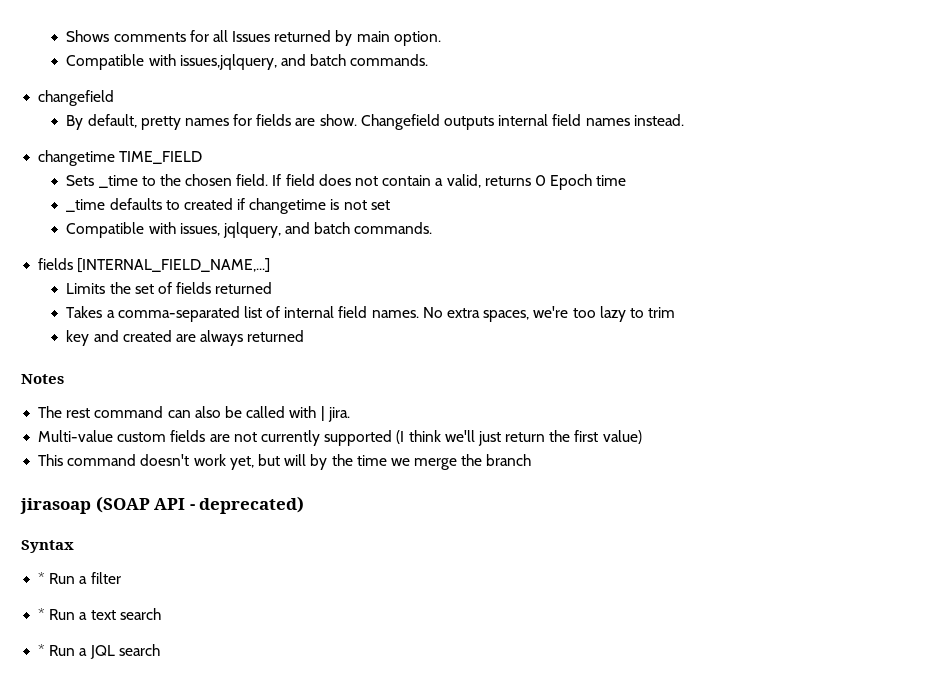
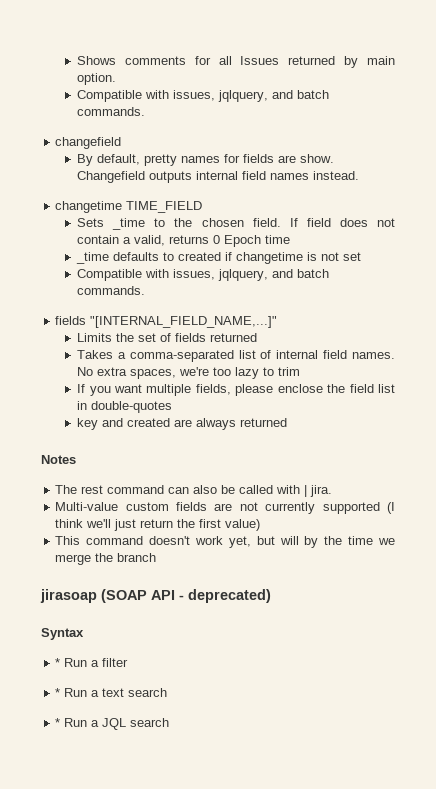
  Shows comments for all Issues returned by main option.
- Compatible with issues,jqlquery, and batch commands.
+ Compatible with issues, jqlquery, and batch commands.
- fields [INTERNAL_FIELD_NAME,...]
+ fields "[INTERNAL_FIELD_NAME,...]"
+ If you want multiple fields, please enclose the field list in double-quotes

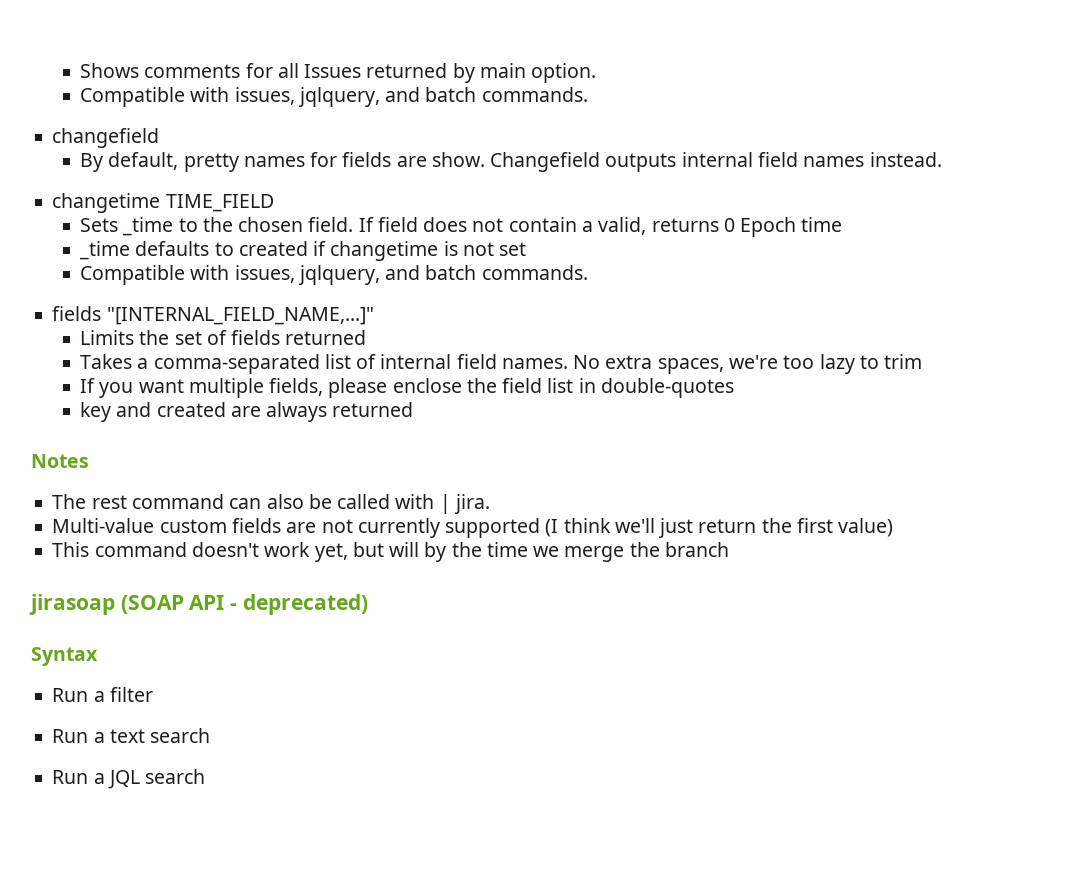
- * Run a filter
+ Run a filter
- * Run a text search
+ Run a text search
- * Run a JQL search
+ Run a JQL search

